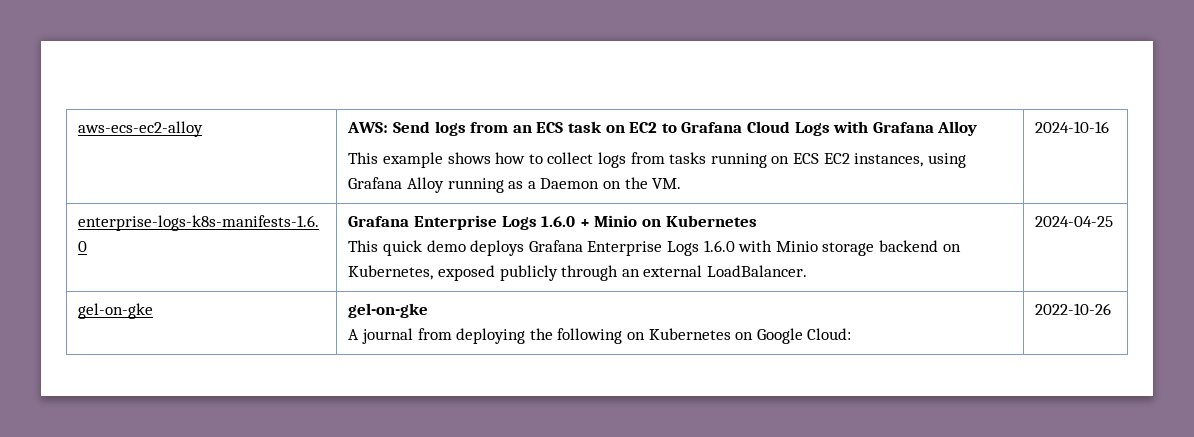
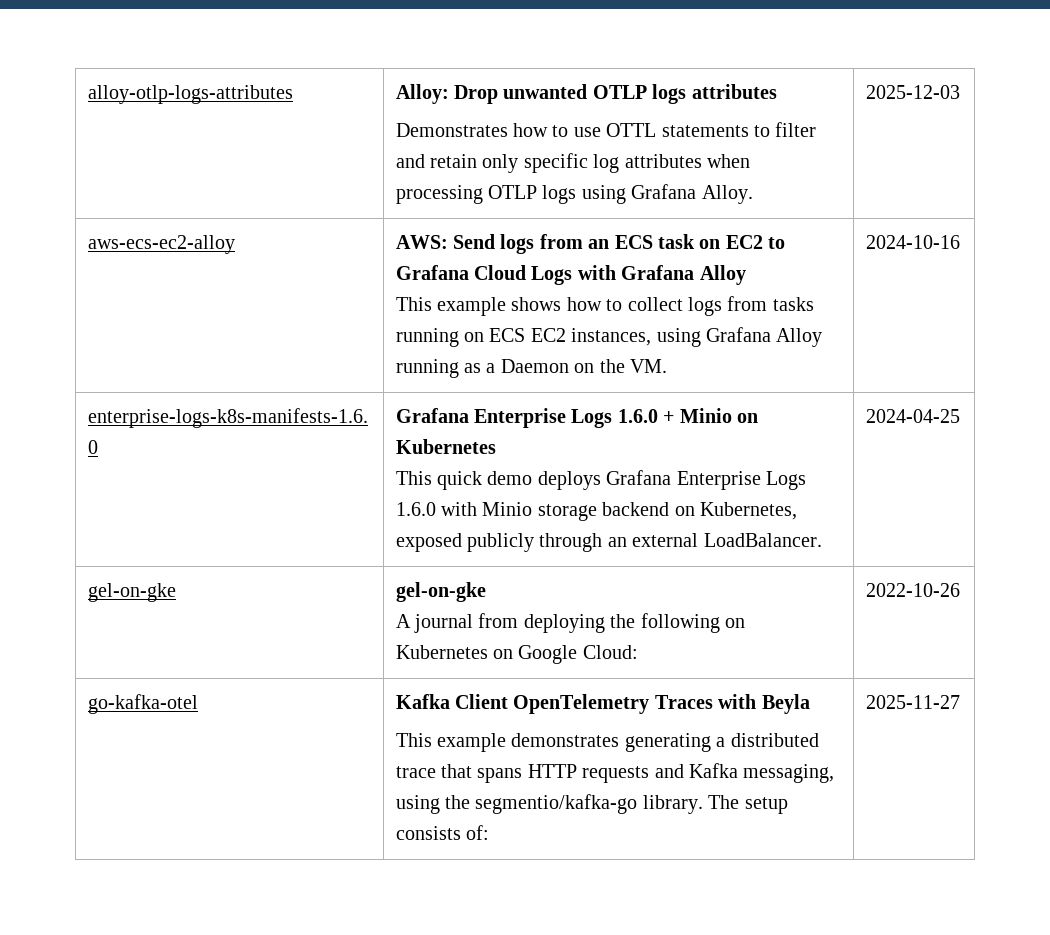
+ alloy-otlp-logs-attributes | Alloy: Drop unwanted OTLP logs attributes
+ Demonstrates how to use OTTL statements to filter and retain only specific log attributes when processing OTLP logs using Grafana Alloy. | 2025-12-03
+ go-kafka-otel | Kafka Client OpenTelemetry Traces with Beyla
+ This example demonstrates generating a distributed trace that spans HTTP requests and Kafka messaging, using the segmentio/kafka-go library. The setup consists of: | 2025-11-27

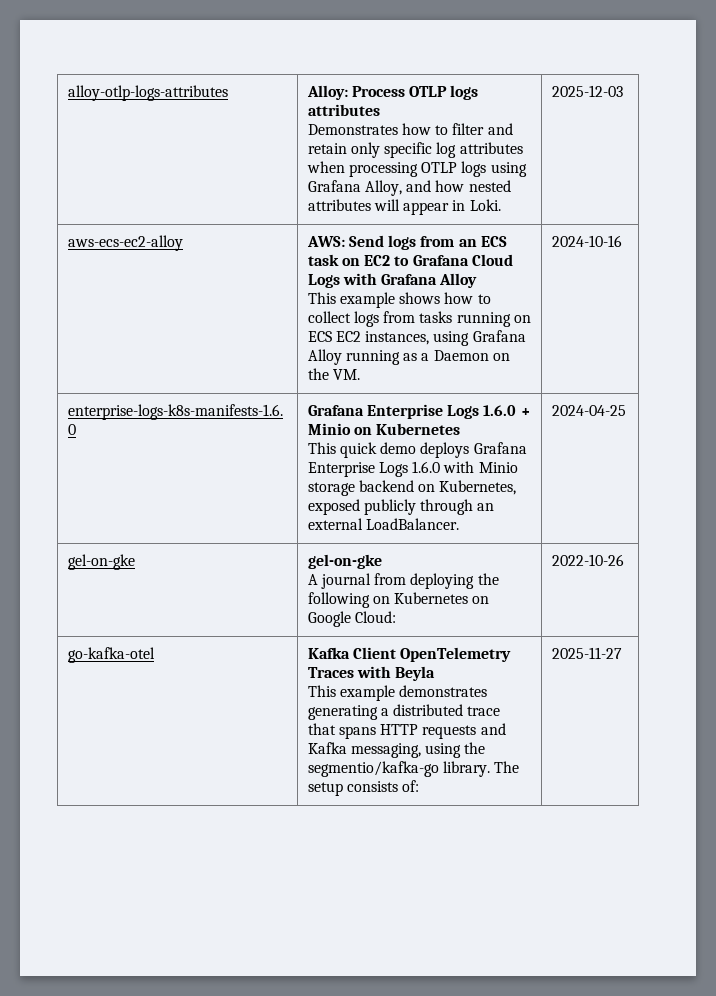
- alloy-otlp-logs-attributes | Alloy: Drop unwanted OTLP logs attributes
- Demonstrates how to use OTTL statements to filter and retain only specific log attributes when processing OTLP logs using Grafana Alloy. | 2025-12-03
+ alloy-otlp-logs-attributes | Alloy: Process OTLP logs attributes
+ Demonstrates how to filter and retain only specific log attributes when processing OTLP logs using Grafana Alloy, and how nested attributes will appear in Loki. | 2025-12-03

